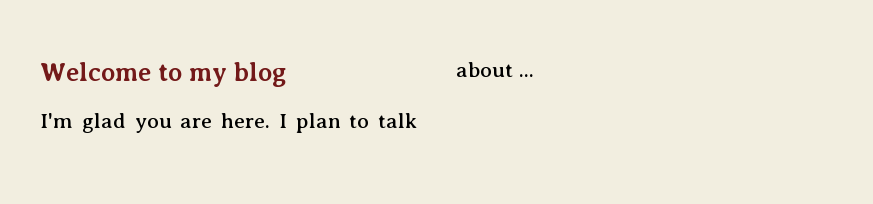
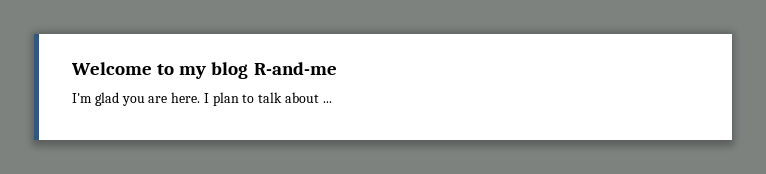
- Welcome to my blog
+ Welcome to my blog R-and-me

